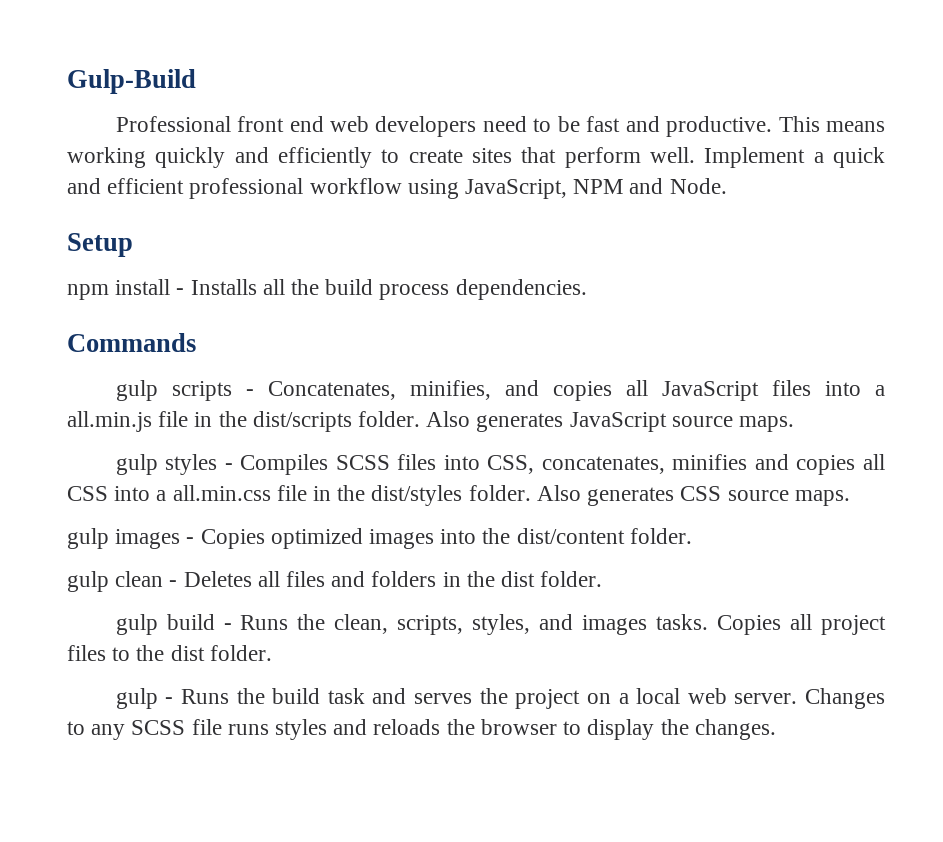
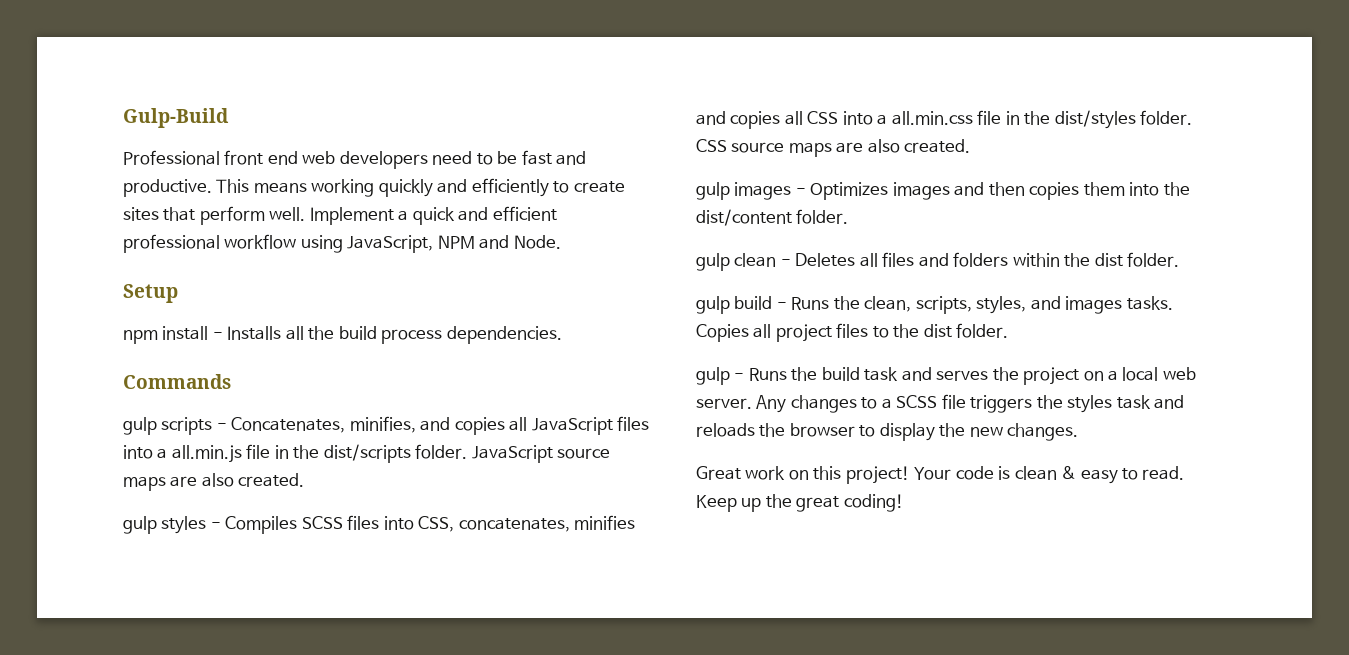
- Also generates JavaScript source maps.
+ JavaScript source maps are also created.
- Also generates CSS source maps.
- gulp images - Copies optimized images into the dist/content folder.
+ CSS source maps are also created.
+ gulp images - Optimizes images and then copies them into the dist/content folder.
- gulp clean - Deletes all files and folders in the dist folder.
+ gulp clean - Deletes all files and folders within the dist folder.
- Changes to any SCSS file runs styles and reloads the browser to display the changes.
+ Any changes to a SCSS file triggers the styles task and reloads the browser to display the new changes.
+ Great work on this project! Your code is clean & easy to read. Keep up the great coding!

